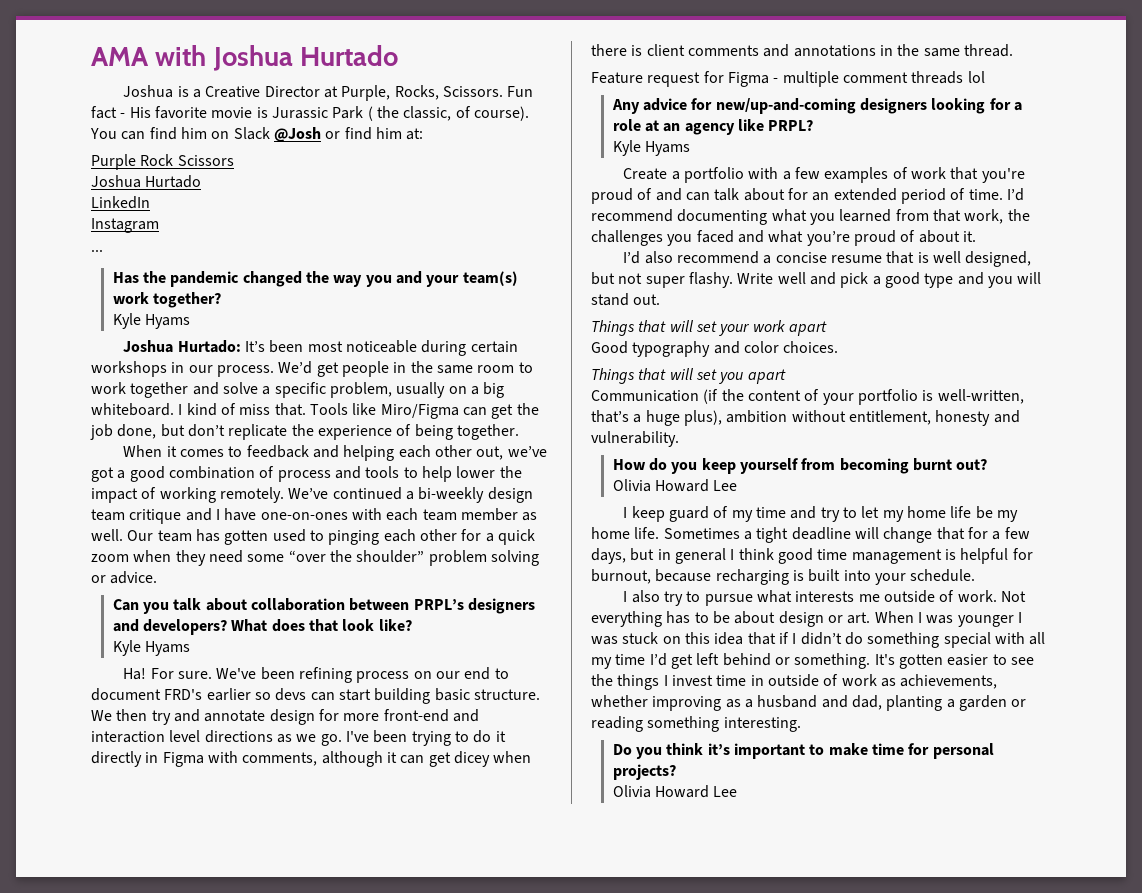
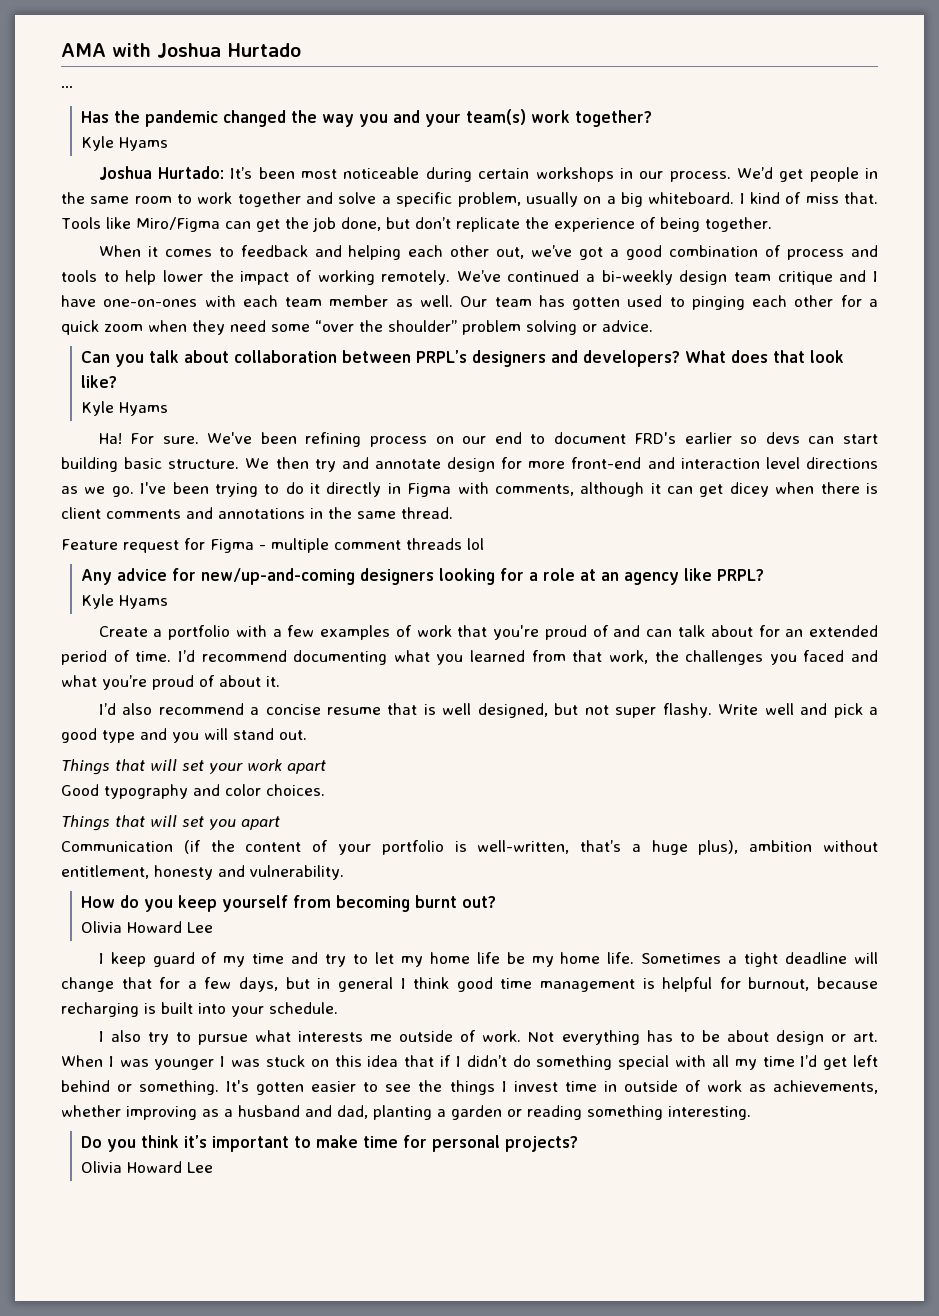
- Joshua is a Creative Director at Purple, Rocks, Scissors. Fun fact - His favorite movie is Jurassic Park ( the classic, of course). You can find him on Slack @Josh or find him at:
- Purple Rock Scissors
- Joshua Hurtado
- LinkedIn
- Instagram

